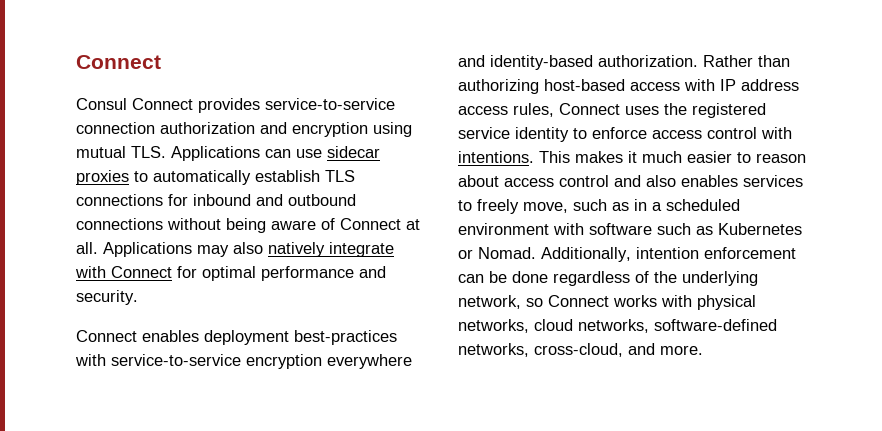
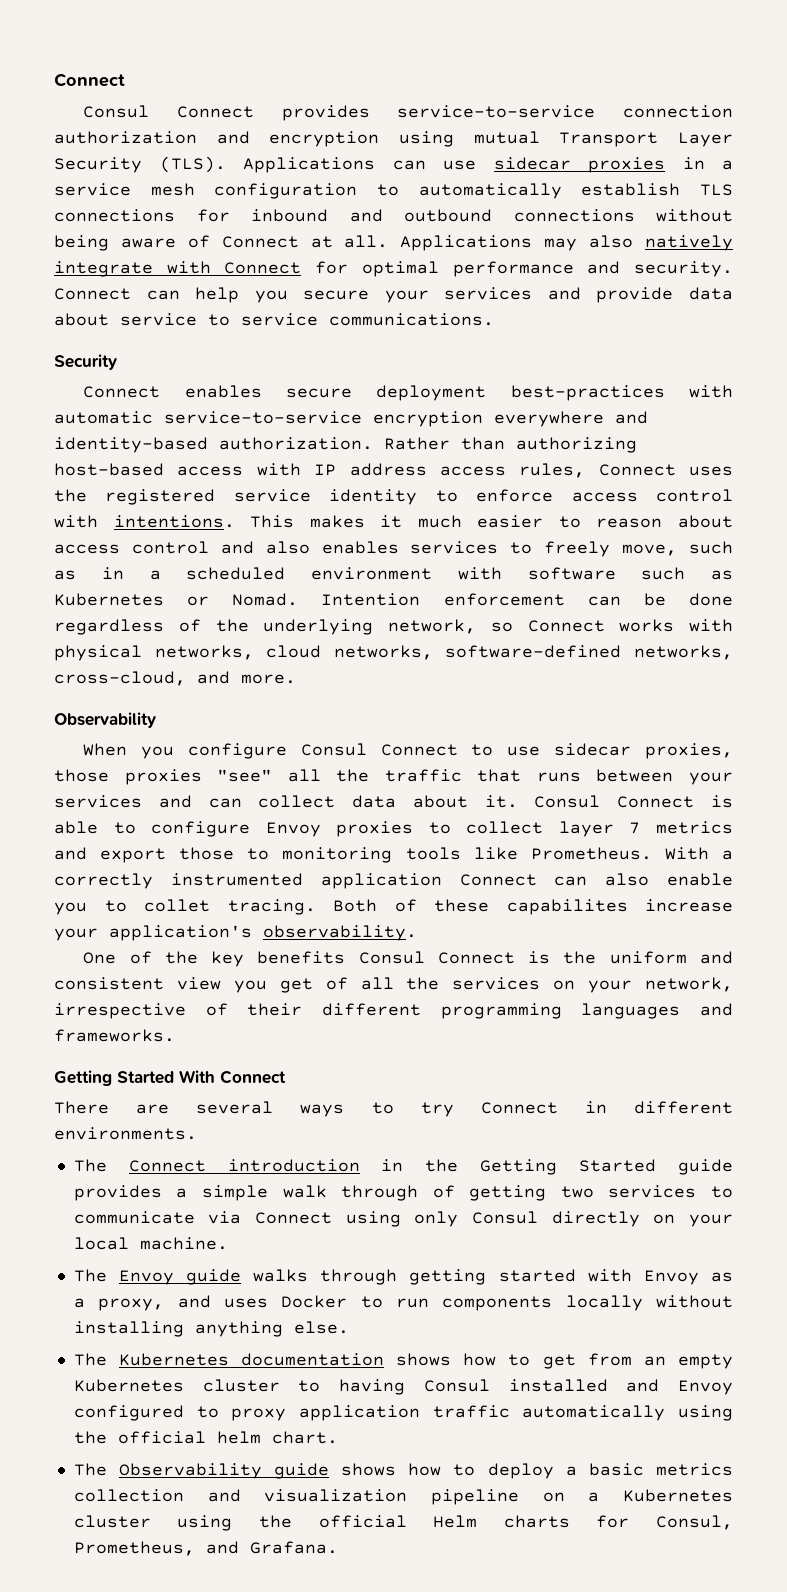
- Consul Connect provides service-to-service connection authorization and encryption using mutual TLS. Applications can use sidecar proxies to automatically establish TLS connections for inbound and outbound connections without being aware of Connect at all.
+ Consul Connect provides service-to-service connection authorization and encryption using mutual Transport Layer Security (TLS). Applications can use sidecar proxies in a service mesh configuration to automatically establish TLS connections for inbound and outbound connections without being aware of Connect at all.
+ Connect can help you secure your services and provide data about service to service communications.
+ Security
- Connect enables deployment best-practices with service-to-service encryption everywhere and identity-based authorization.
+ Connect enables secure deployment best-practices with automatic service-to-service encryption everywhere and identity-based authorization.
- Additionally, intention enforcement can be done regardless of the underlying network, so Connect works with physical networks, cloud networks, software-defined networks, cross-cloud, and more.
+ Intention enforcement can be done regardless of the underlying network, so Connect works with physical networks, cloud networks, software-defined networks, cross-cloud, and more.
+ Observability
+ When you configure Consul Connect to use sidecar proxies, those proxies "see" all the traffic that runs between your services and can collect data about it. Consul Connect is able to configure Envoy proxies to collect layer 7 metrics and export those to monitoring tools like Prometheus. With a correctly instrumented application Connect can also enable you to collet tracing. Both of these capabilites increase your application's observability.
+ One of the key benefits Consul Connect is the uniform and consistent view you get of all the services on your network, irrespective of their different programming languages and frameworks.
+ Getting Started With Connect
+ There are several ways to try Connect in different environments.
+ The Connect introduction in the Getting Started guide provides a simple walk through of getting two services to communicate via Connect using only Consul directly on your local machine.
+ The Envoy guide walks through getting started with Envoy as a proxy, and uses Docker to run components locally without installing anything else.
+ The Kubernetes documentation shows how to get from an empty Kubernetes cluster to having Consul installed and Envoy configured to proxy application traffic automatically using the official helm chart.
+ The Observability guide shows how to deploy a basic metrics collection and visualization pipeline on a Kubernetes cluster using the official Helm charts for Consul, Prometheus, and Grafana.

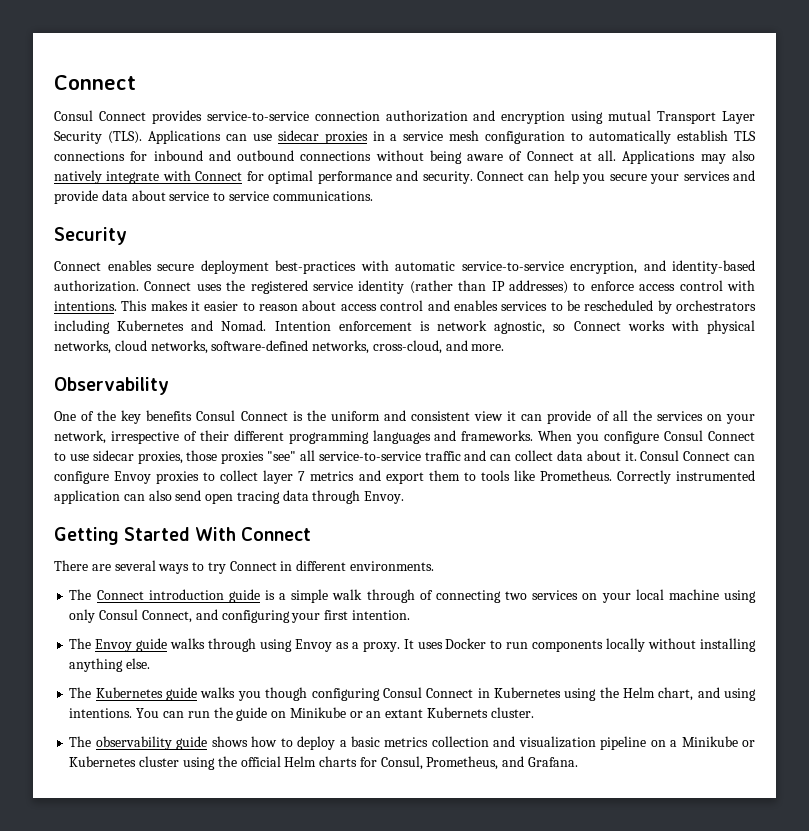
- Connect enables secure deployment best-practices with automatic service-to-service encryption everywhere and identity-based authorization.
+ Connect enables secure deployment best-practices with automatic service-to-service encryption, and identity-based authorization.
- Rather than authorizing host-based access with IP address access rules, Connect uses the registered service identity to enforce access control with intentions.
+ Connect uses the registered service identity (rather than IP addresses) to enforce access control with intentions.
- This makes it much easier to reason about access control and also enables services to freely move, such as in a scheduled environment with software such as Kubernetes or Nomad. Intention enforcement can be done regardless of the underlying network, so Connect works with physical networks, cloud networks, software-defined networks, cross-cloud, and more.
+ This makes it easier to reason about access control and enables services to be rescheduled by orchestrators including Kubernetes and Nomad. Intention enforcement is network agnostic, so Connect works with physical networks, cloud networks, software-defined networks, cross-cloud, and more.
- When you configure Consul Connect to use sidecar proxies, those proxies "see" all the traffic that runs between your services and can collect data about it. Consul Connect is able to configure Envoy proxies to collect layer 7 metrics and export those to monitoring tools like Prometheus. With a correctly instrumented application Connect can also enable you to collet tracing. Both of these capabilites increase your application's observability.
- One of the key benefits Consul Connect is the uniform and consistent view you get of all the services on your network, irrespective of their different programming languages and frameworks.
+ One of the key benefits Consul Connect is the uniform and consistent view it can provide of all the services on your network, irrespective of their different programming languages and frameworks. When you configure Consul Connect to use sidecar proxies, those proxies "see" all service-to-service traffic and can collect data about it. Consul Connect can configure Envoy proxies to collect layer 7 metrics and export them to tools like Prometheus. Correctly instrumented application can also send open tracing data through Envoy.
- The Connect introduction in the Getting Started guide provides a simple walk through of getting two services to communicate via Connect using only Consul directly on your local machine.
+ The Connect introduction guide is a simple walk through of connecting two services on your local machine using only Consul Connect, and configuring your first intention.
- The Envoy guide walks through getting started with Envoy as a proxy, and uses Docker to run components locally without installing anything else.
+ The Envoy guide walks through using Envoy as a proxy. It uses Docker to run components locally without installing anything else.
- The Kubernetes documentation shows how to get from an empty Kubernetes cluster to having Consul installed and Envoy configured to proxy application traffic automatically using the official helm chart.
- The Observability guide shows how to deploy a basic metrics collection and visualization pipeline on a Kubernetes cluster using the official Helm charts for Consul, Prometheus, and Grafana.
+ The Kubernetes guide walks you though configuring Consul Connect in Kubernetes using the Helm chart, and using intentions. You can run the guide on Minikube or an extant Kubernets cluster.
+ The observability guide shows how to deploy a basic metrics collection and visualization pipeline on a Minikube or Kubernetes cluster using the official Helm charts for Consul, Prometheus, and Grafana.

